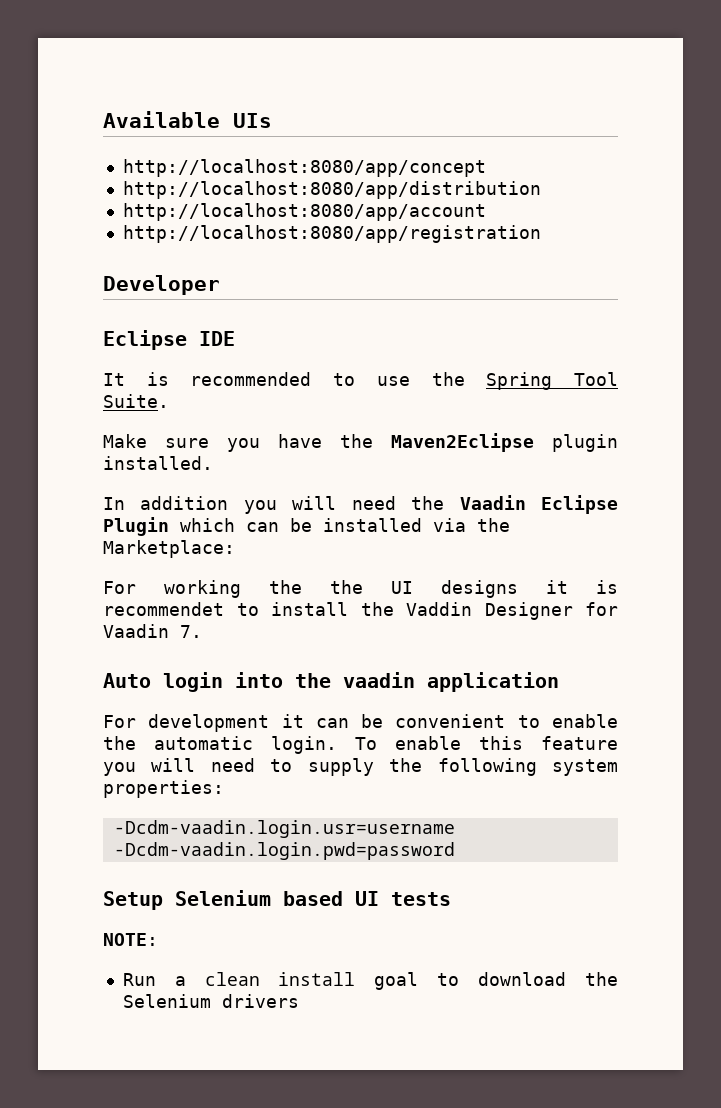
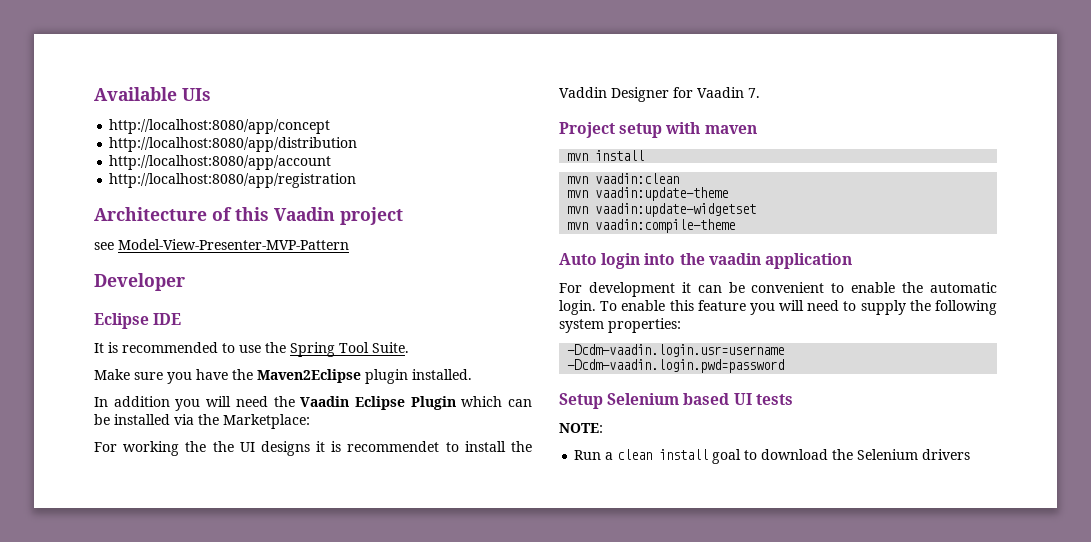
+ Architecture of this Vaadin project
+ see Model-View-Presenter-MVP-Pattern
+ Project setup with maven
+ mvn install
+ mvn vaadin:clean
+ mvn vaadin:update-theme
+ mvn vaadin:update-widgetset
+ mvn vaadin:compile-theme

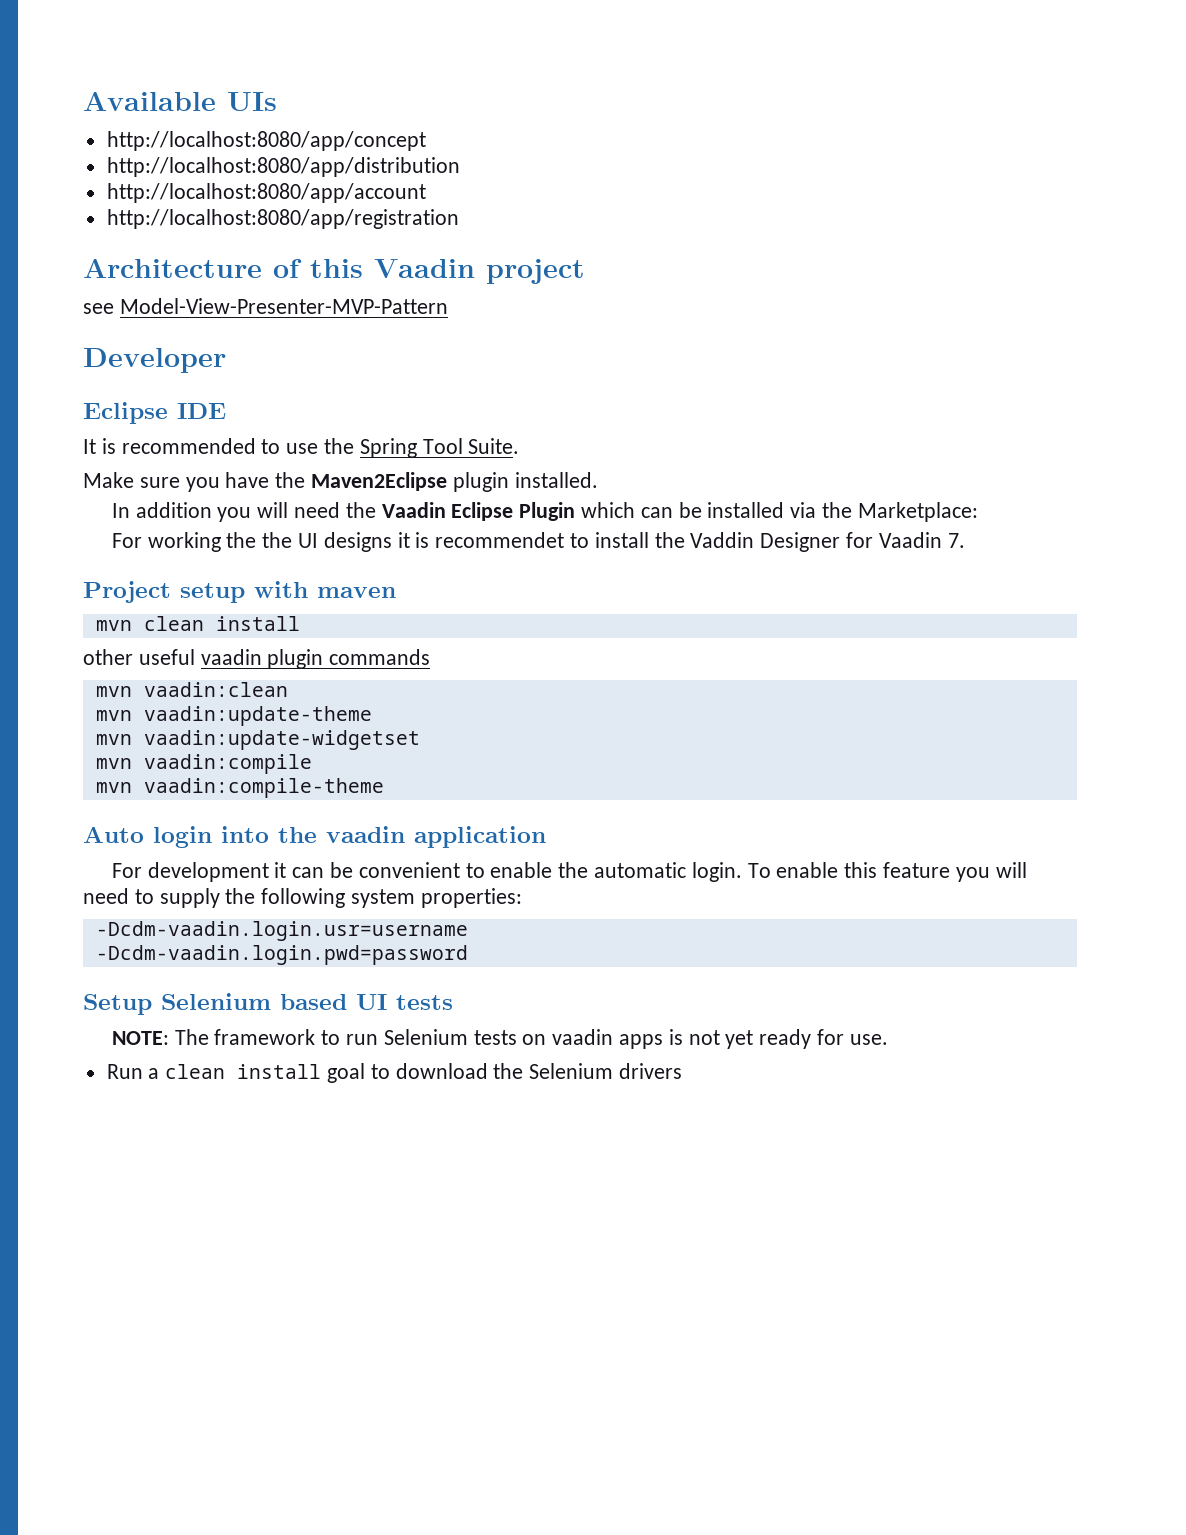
- mvn install
+ mvn clean install
+ other useful vaadin plugin commands
+ mvn vaadin:compile
- NOTE:
+ NOTE: The framework to run Selenium tests on vaadin apps is not yet ready for use.

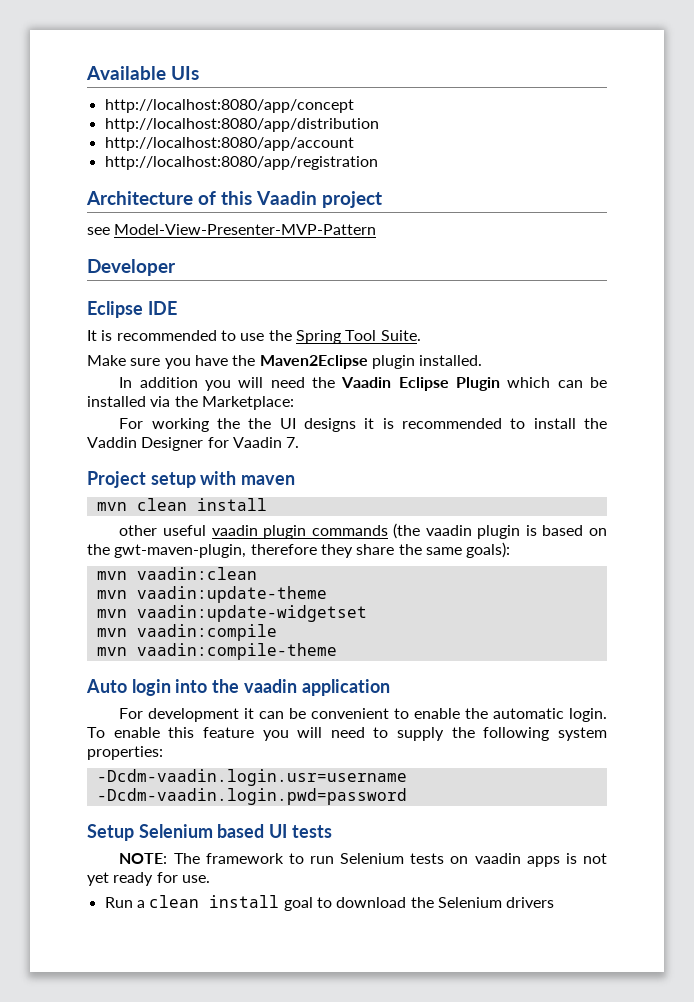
- For working the the UI designs it is recommendet to install the Vaddin Designer for Vaadin 7.
+ For working the the UI designs it is recommended to install the Vaddin Designer for Vaadin 7.
- other useful vaadin plugin commands
+ other useful vaadin plugin commands (the vaadin plugin is based on the gwt-maven-plugin, therefore they share the same goals):

